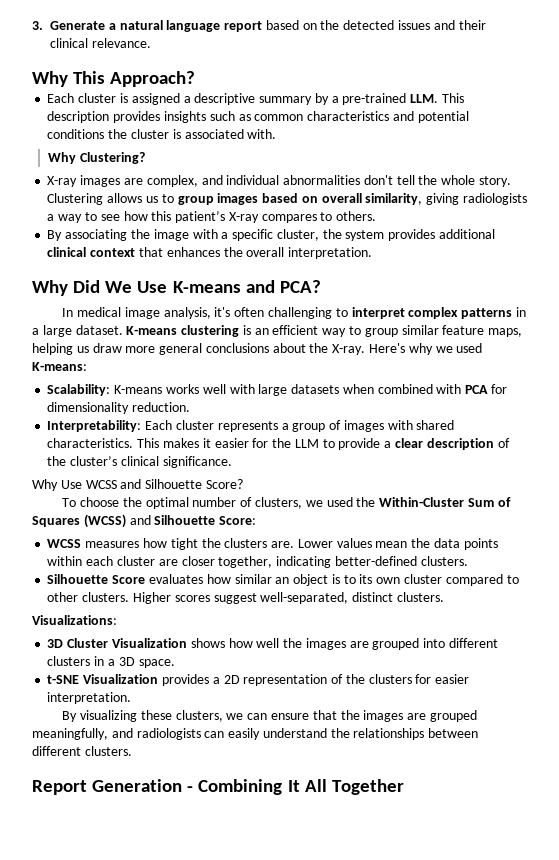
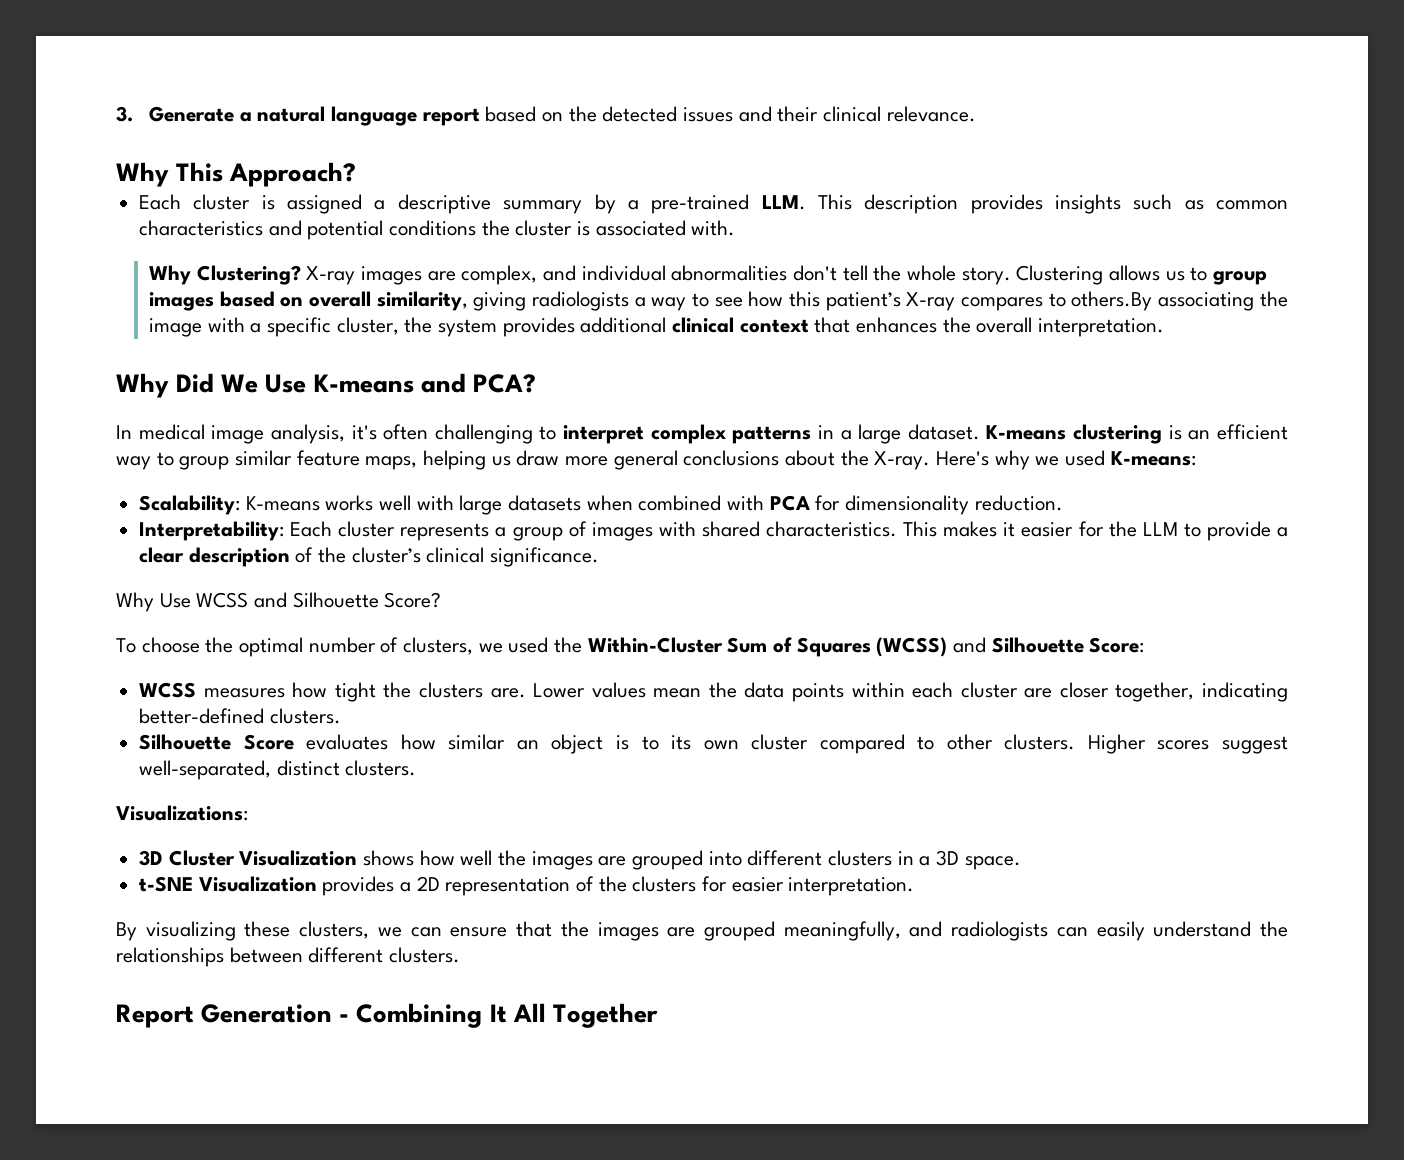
- Why Clustering?
- X-ray images are complex, and individual abnormalities don't tell the whole story.
+ Why Clustering? X-ray images are complex, and individual abnormalities don't tell the whole story.
- Clustering allows us to group images based on overall similarity, giving radiologists a way to see how this patient’s X-ray compares to others.
- By associating the image with a specific cluster, the system provides additional clinical context that enhances the overall interpretation.
+ Clustering allows us to group images based on overall similarity, giving radiologists a way to see how this patient’s X-ray compares to others.By associating the image with a specific cluster, the system provides additional clinical context that enhances the overall interpretation.

